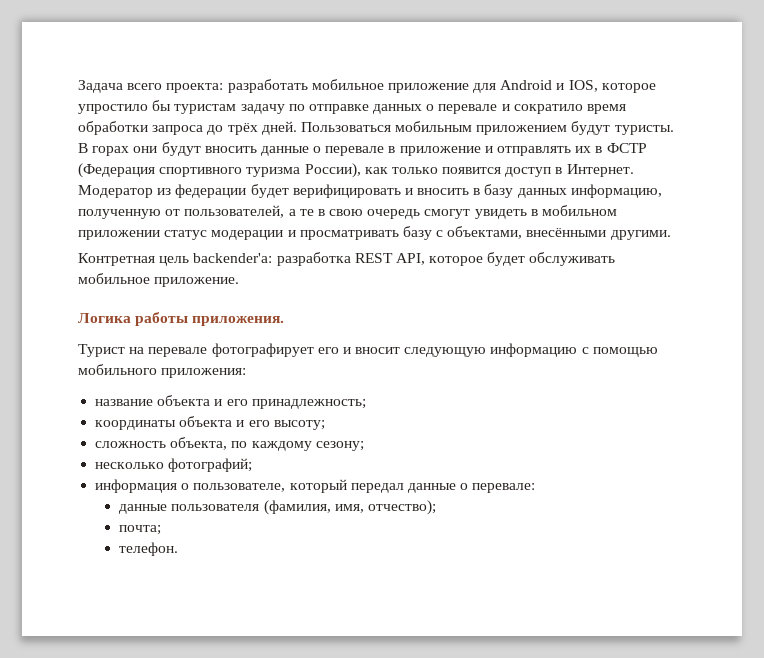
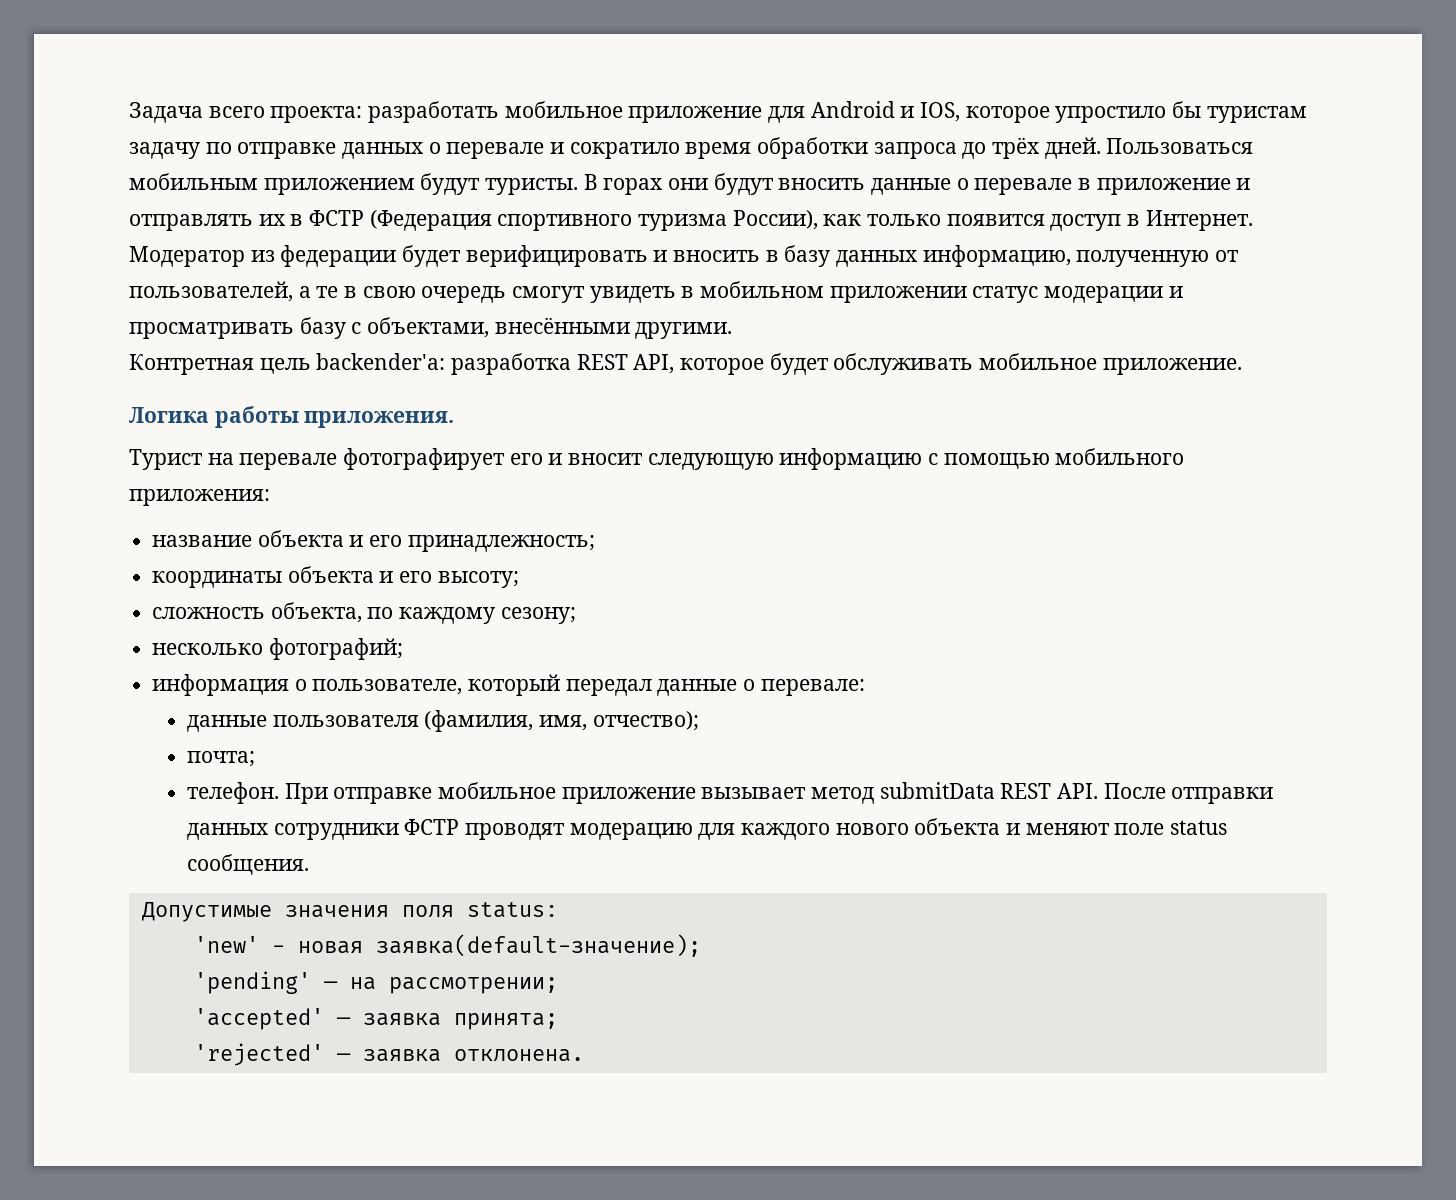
+ При отправке мобильное приложение вызывает метод submitData REST API. После отправки данных сотрудники ФСТР проводят модерацию для каждого нового объекта и меняют поле status сообщения.
+ Допустимые значения поля status:
+ 'new' - новая заявка(default-значение);
+ 'pending' — на рассмотрении;
+ 'accepted' — заявка принята;
+ 'rejected' — заявка отклонена.

